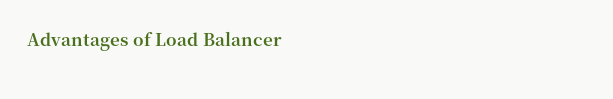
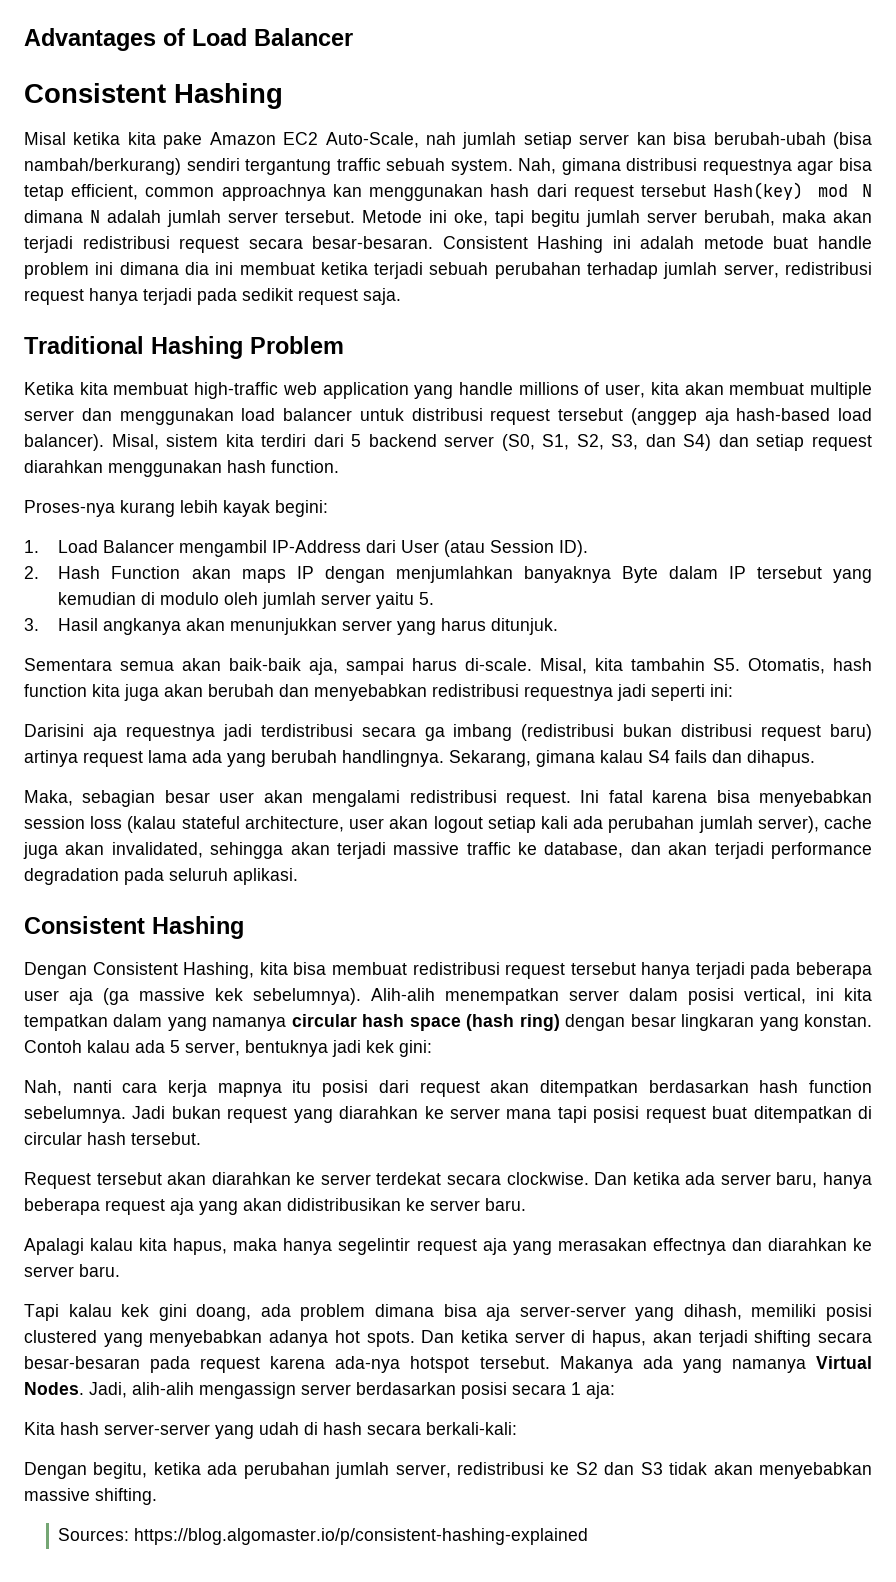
  Advantages of Load Balancer
+ Consistent Hashing
+ Misal ketika kita pake Amazon EC2 Auto-Scale, nah jumlah setiap server kan bisa berubah-ubah (bisa nambah/berkurang) sendiri tergantung traffic sebuah system. Nah, gimana distribusi requestnya agar bisa tetap efficient, common approachnya kan menggunakan hash dari request tersebut Hash(key) mod N dimana N adalah jumlah server tersebut. Metode ini oke, tapi begitu jumlah server berubah, maka akan terjadi redistribusi request secara besar-besaran. Consistent Hashing ini adalah metode buat handle problem ini dimana dia ini membuat ketika terjadi sebuah perubahan terhadap jumlah server, redistribusi request hanya terjadi pada sedikit request saja.
+ Traditional Hashing Problem
+ Ketika kita membuat high-traffic web application yang handle millions of user, kita akan membuat multiple server dan menggunakan load balancer untuk distribusi request tersebut (anggep aja hash-based load balancer). Misal, sistem kita terdiri dari 5 backend server (S0, S1, S2, S3, dan S4) dan setiap request diarahkan menggunakan hash function.
+ Proses-nya kurang lebih kayak begini:
+ 1. Load Balancer mengambil IP-Address dari User (atau Session ID).
+ 2. Hash Function akan maps IP dengan menjumlahkan banyaknya Byte dalam IP tersebut yang kemudian di modulo oleh jumlah server yaitu 5.
+ 3. Hasil angkanya akan menunjukkan server yang harus ditunjuk.
+ Sementara semua akan baik-baik aja, sampai harus di-scale. Misal, kita tambahin S5. Otomatis, hash function kita juga akan berubah dan menyebabkan redistribusi requestnya jadi seperti ini:
+ Darisini aja requestnya jadi terdistribusi secara ga imbang (redistribusi bukan distribusi request baru) artinya request lama ada yang berubah handlingnya. Sekarang, gimana kalau S4 fails dan dihapus.
+ Maka, sebagian besar user akan mengalami redistribusi request. Ini fatal karena bisa menyebabkan session loss (kalau stateful architecture, user akan logout setiap kali ada perubahan jumlah server), cache juga akan invalidated, sehingga akan terjadi massive traffic ke database, dan akan terjadi performance degradation pada seluruh aplikasi.
+ Consistent Hashing
+ Dengan Consistent Hashing, kita bisa membuat redistribusi request tersebut hanya terjadi pada beberapa user aja (ga massive kek sebelumnya). Alih-alih menempatkan server dalam posisi vertical, ini kita tempatkan dalam yang namanya circular hash space (hash ring) dengan besar lingkaran yang konstan. Contoh kalau ada 5 server, bentuknya jadi kek gini:
+ Nah, nanti cara kerja mapnya itu posisi dari request akan ditempatkan berdasarkan hash function sebelumnya. Jadi bukan request yang diarahkan ke server mana tapi posisi request buat ditempatkan di circular hash tersebut.
+ Request tersebut akan diarahkan ke server terdekat secara clockwise. Dan ketika ada server baru, hanya beberapa request aja yang akan didistribusikan ke server baru.
+ Apalagi kalau kita hapus, maka hanya segelintir request aja yang merasakan effectnya dan diarahkan ke server baru.
+ Tapi kalau kek gini doang, ada problem dimana bisa aja server-server yang dihash, memiliki posisi clustered yang menyebabkan adanya hot spots. Dan ketika server di hapus, akan terjadi shifting secara besar-besaran pada request karena ada-nya hotspot tersebut. Makanya ada yang namanya Virtual Nodes. Jadi, alih-alih mengassign server berdasarkan posisi secara 1 aja:
+ Kita hash server-server yang udah di hash secara berkali-kali:
+ Dengan begitu, ketika ada perubahan jumlah server, redistribusi ke S2 dan S3 tidak akan menyebabkan massive shifting.
+ Sources: https://blog.algomaster.io/p/consistent-hashing-explained

